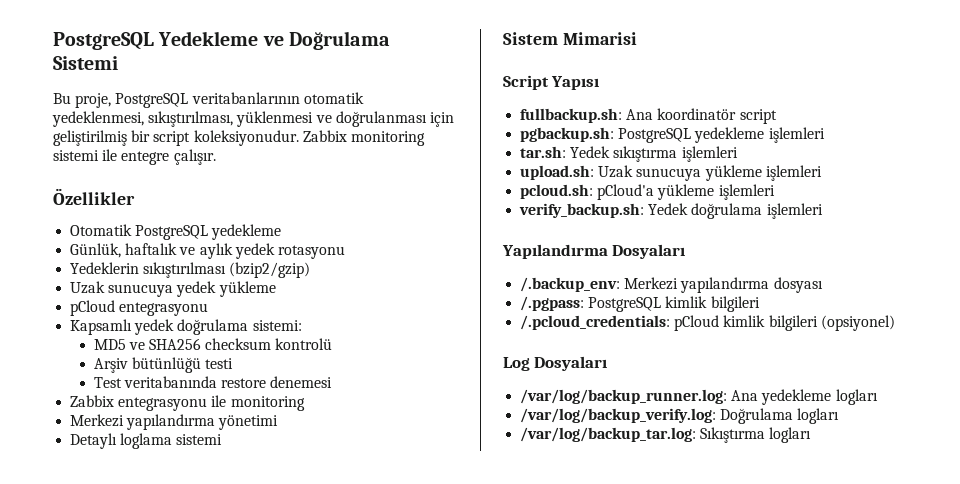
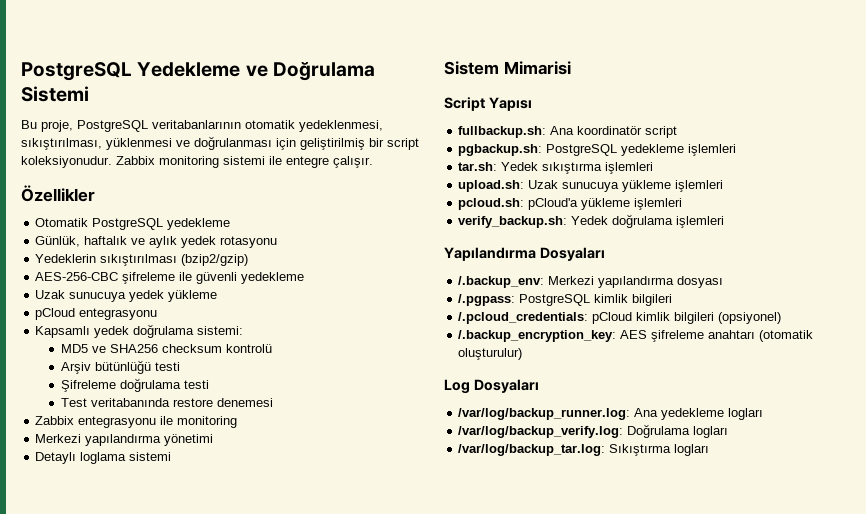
+ AES-256-CBC şifreleme ile güvenli yedekleme
+ Şifreleme doğrulama testi
+ /.backup_encryption_key: AES şifreleme anahtarı (otomatik oluşturulur)

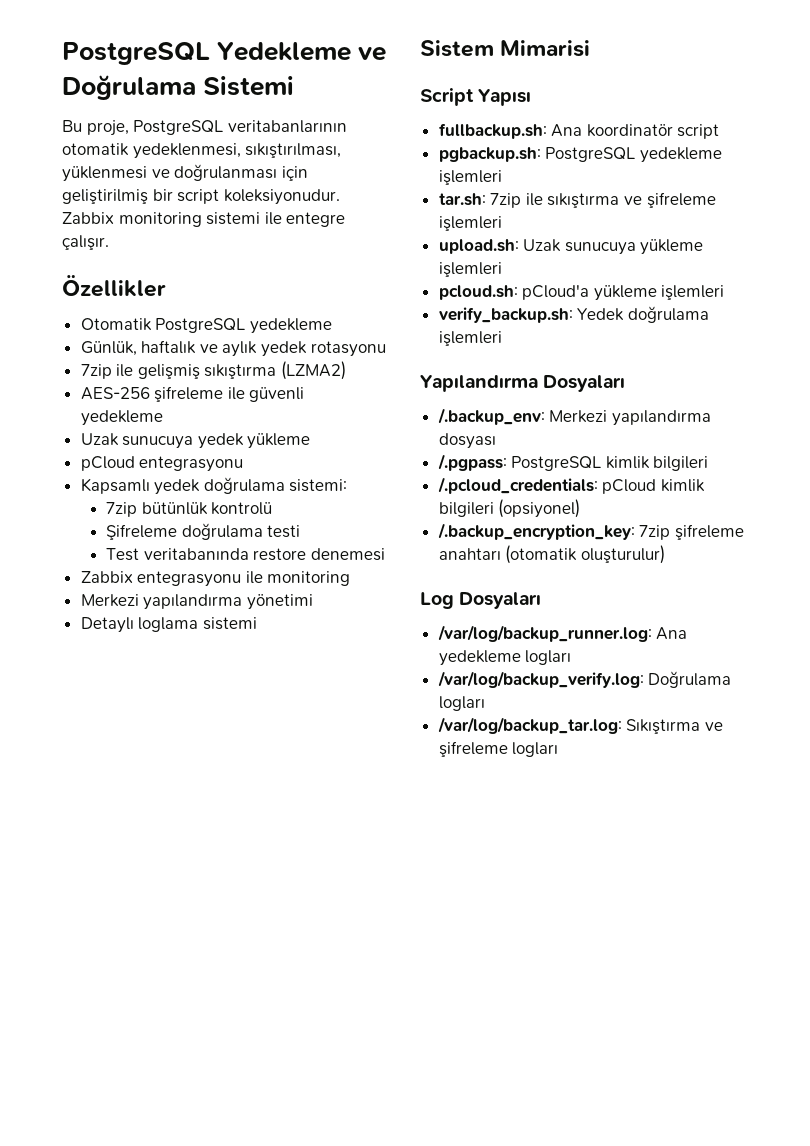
- Yedeklerin sıkıştırılması (bzip2/gzip)
- AES-256-CBC şifreleme ile güvenli yedekleme
+ 7zip ile gelişmiş sıkıştırma (LZMA2)
+ AES-256 şifreleme ile güvenli yedekleme
- MD5 ve SHA256 checksum kontrolü
- Arşiv bütünlüğü testi
+ 7zip bütünlük kontrolü
- tar.sh: Yedek sıkıştırma işlemleri
+ tar.sh: 7zip ile sıkıştırma ve şifreleme işlemleri
- /.backup_encryption_key: AES şifreleme anahtarı (otomatik oluşturulur)
+ /.backup_encryption_key: 7zip şifreleme anahtarı (otomatik oluşturulur)
- /var/log/backup_tar.log: Sıkıştırma logları
+ /var/log/backup_tar.log: Sıkıştırma ve şifreleme logları

